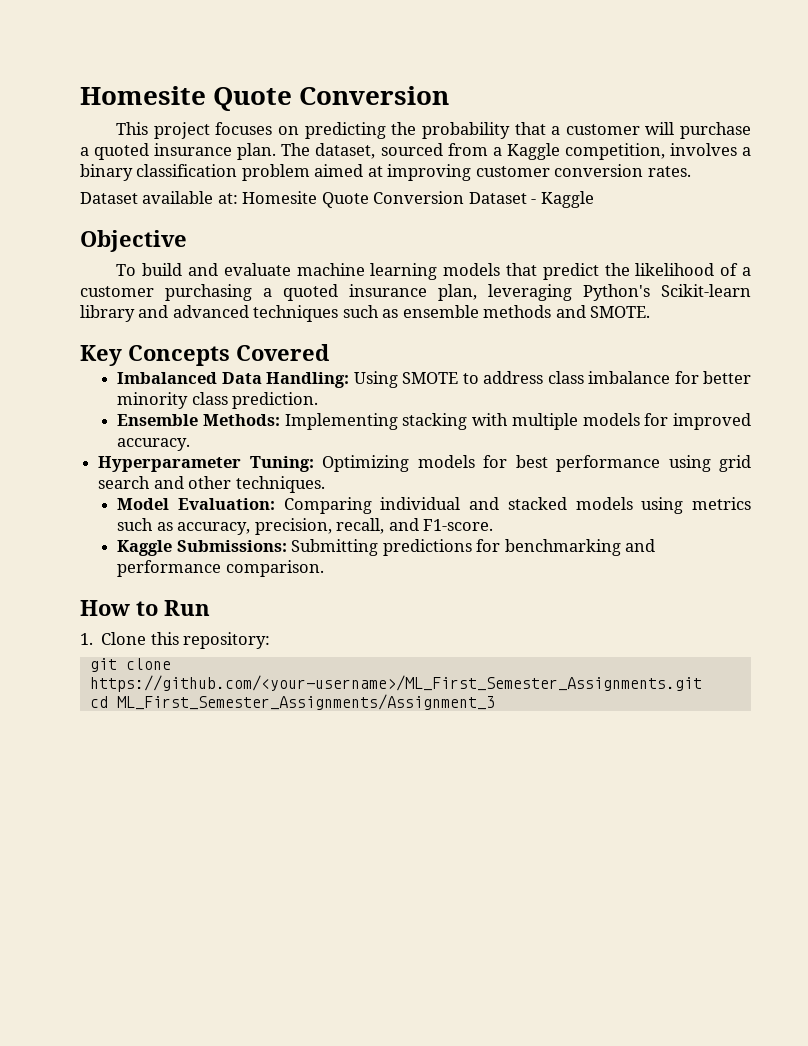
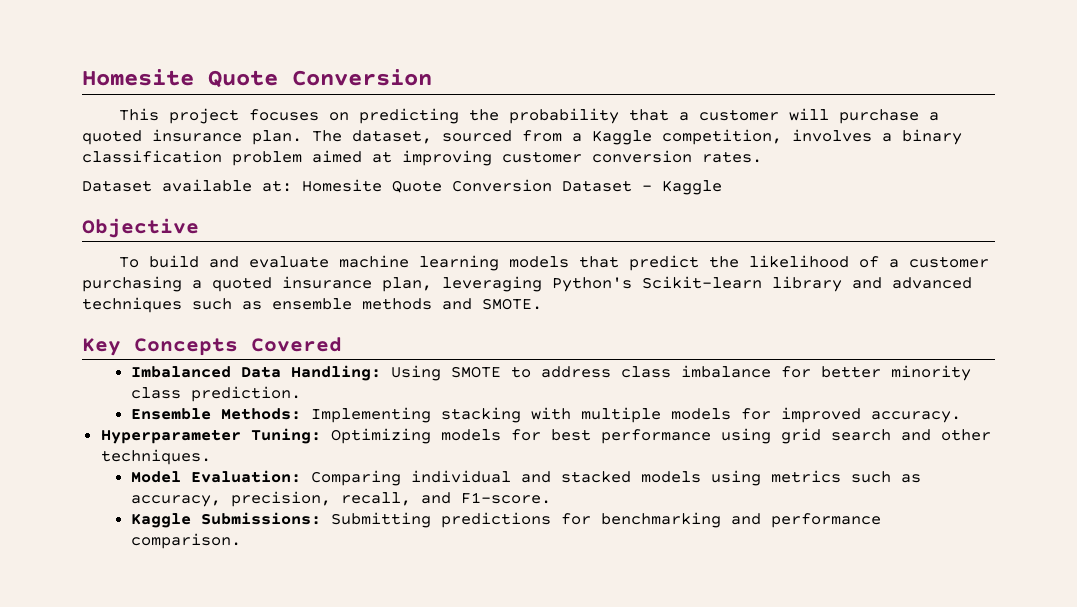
- How to Run
- 1. Clone this repository:
- git clone https://github.com/<your-username>/ML_First_Semester_Assignments.git
- cd ML_First_Semester_Assignments/Assignment_3

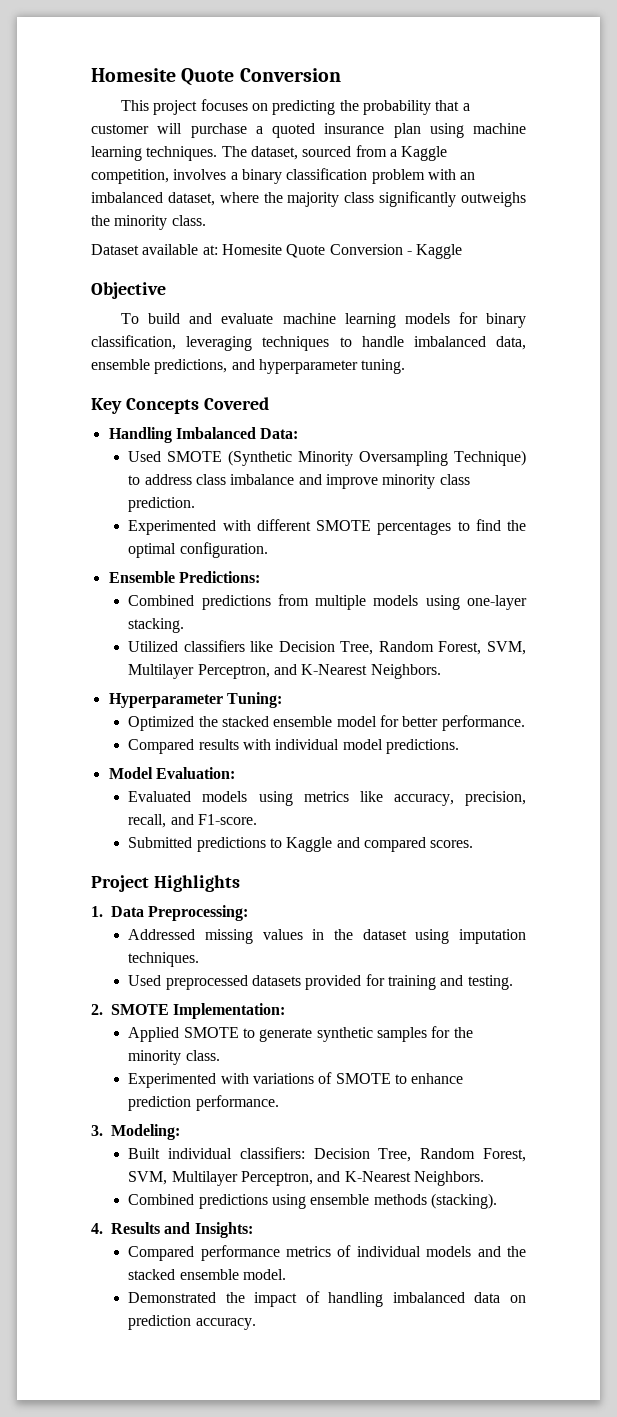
- This project focuses on predicting the probability that a customer will purchase a quoted insurance plan.
+ This project focuses on predicting the probability that a customer will purchase a quoted insurance plan using machine learning techniques.
- The dataset, sourced from a Kaggle competition, involves a binary classification problem aimed at improving customer conversion rates.
+ The dataset, sourced from a Kaggle competition, involves a binary classification problem with an imbalanced dataset, where the majority class significantly outweighs the minority class.
- Dataset available at: Homesite Quote Conversion Dataset - Kaggle
+ Dataset available at: Homesite Quote Conversion - Kaggle
- To build and evaluate machine learning models that predict the likelihood of a customer purchasing a quoted insurance plan, leveraging Python's Scikit-learn library and advanced techniques such as ensemble methods and SMOTE.
+ To build and evaluate machine learning models for binary classification, leveraging techniques to handle imbalanced data, ensemble predictions, and hyperparameter tuning.
  Key Concepts Covered
- Imbalanced Data Handling: Using SMOTE to address class imbalance for better minority class prediction.
+ Handling Imbalanced Data:
+ Used SMOTE (Synthetic Minority Oversampling Technique) to address class imbalance and improve minority class prediction.
- Ensemble Methods: Implementing stacking with multiple models for improved accuracy.
- Hyperparameter Tuning: Optimizing models for best performance using grid search and other techniques.
- Model Evaluation: Comparing individual and stacked models using metrics such as accuracy, precision, recall, and F1-score.
+ Experimented with different SMOTE percentages to find the optimal configuration.
+ Ensemble Predictions:
+ Combined predictions from multiple models using one-layer stacking.
+ Utilized classifiers like Decision Tree, Random Forest, SVM, Multilayer Perceptron, and K-Nearest Neighbors.
+ Hyperparameter Tuning:
+ Optimized the stacked ensemble model for better performance.
+ Compared results with individual model predictions.
+ Model Evaluation:
+ Evaluated models using metrics like accuracy, precision, recall, and F1-score.
- Kaggle Submissions: Submitting predictions for benchmarking and performance comparison.
+ Submitted predictions to Kaggle and compared scores.
+ Project Highlights
+ 1. Data Preprocessing:
+ Addressed missing values in the dataset using imputation techniques.
+ Used preprocessed datasets provided for training and testing.
+ 2. SMOTE Implementation:
+ Applied SMOTE to generate synthetic samples for the minority class.
+ Experimented with variations of SMOTE to enhance prediction performance.
+ 3. Modeling:
+ Built individual classifiers: Decision Tree, Random Forest, SVM, Multilayer Perceptron, and K-Nearest Neighbors.
+ Combined predictions using ensemble methods (stacking).
+ 4. Results and Insights:
+ Compared performance metrics of individual models and the stacked ensemble model.
+ Demonstrated the impact of handling imbalanced data on prediction accuracy.

